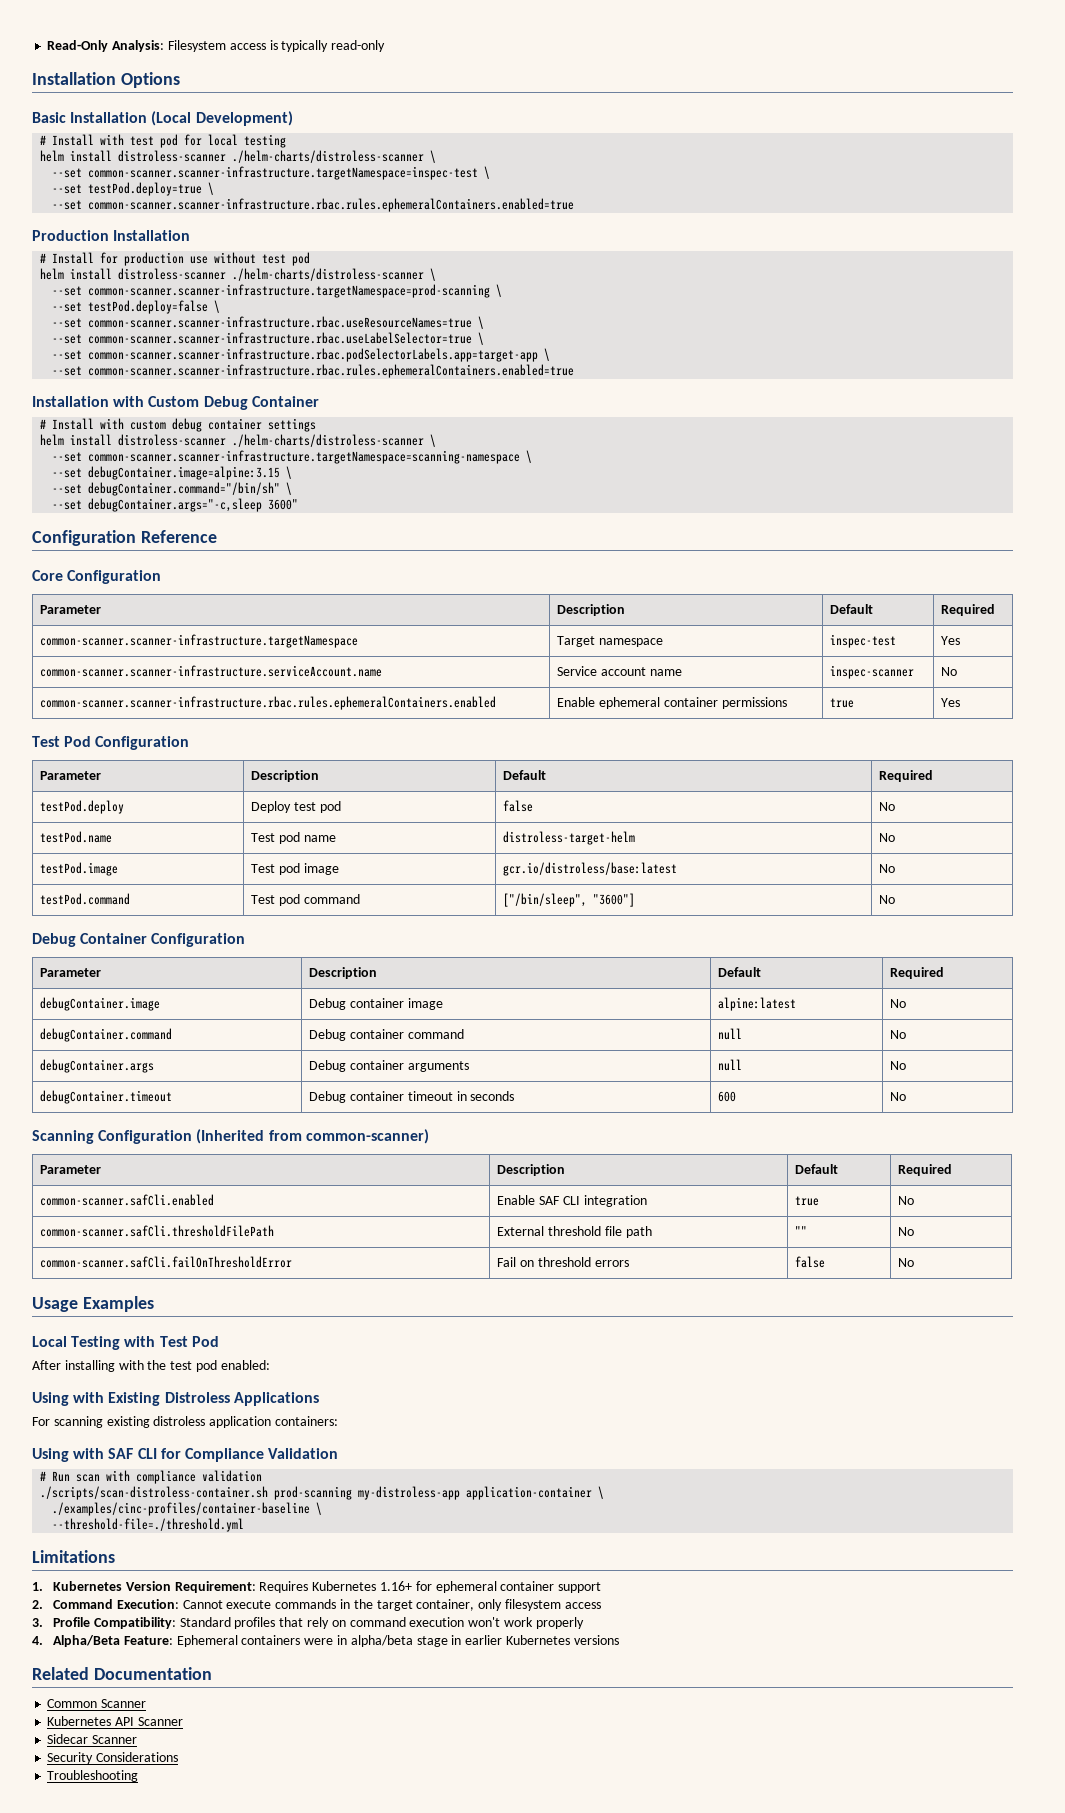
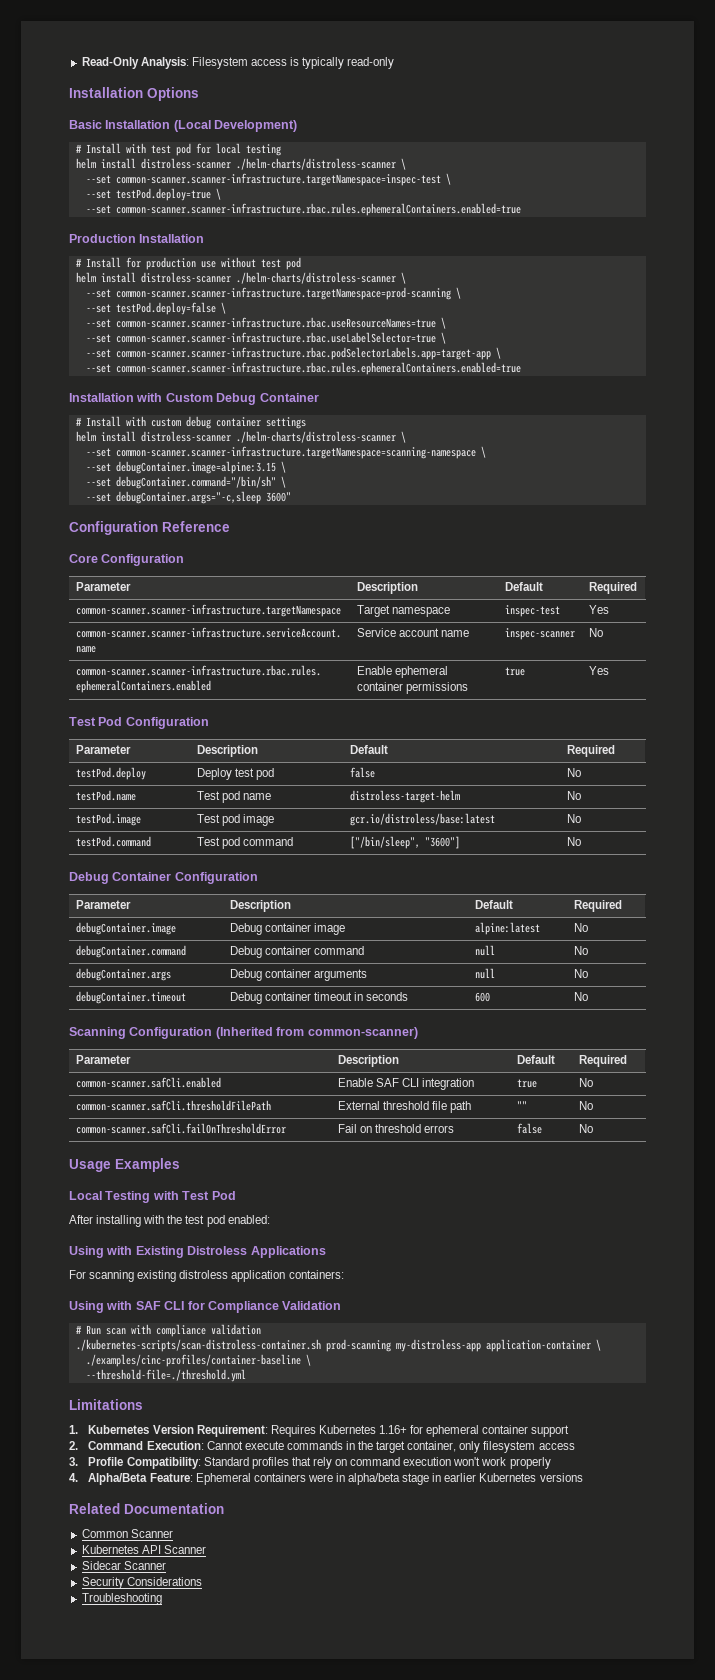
- ./scripts/scan-distroless-container.sh prod-scanning my-distroless-app application-container \
+ ./kubernetes-scripts/scan-distroless-container.sh prod-scanning my-distroless-app application-container \

